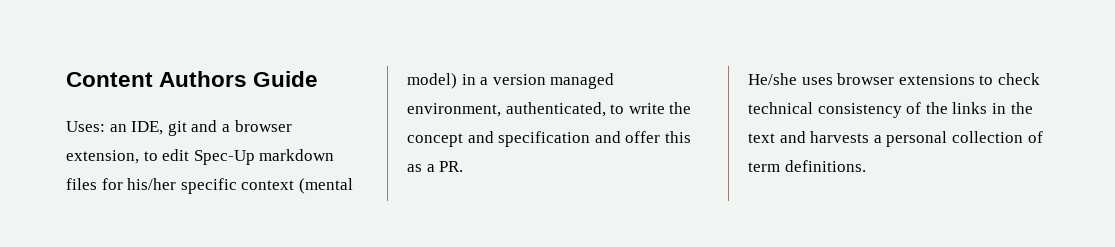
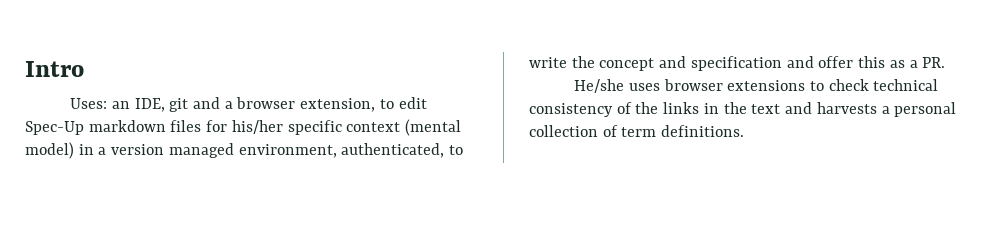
- Content Authors Guide
+ Intro

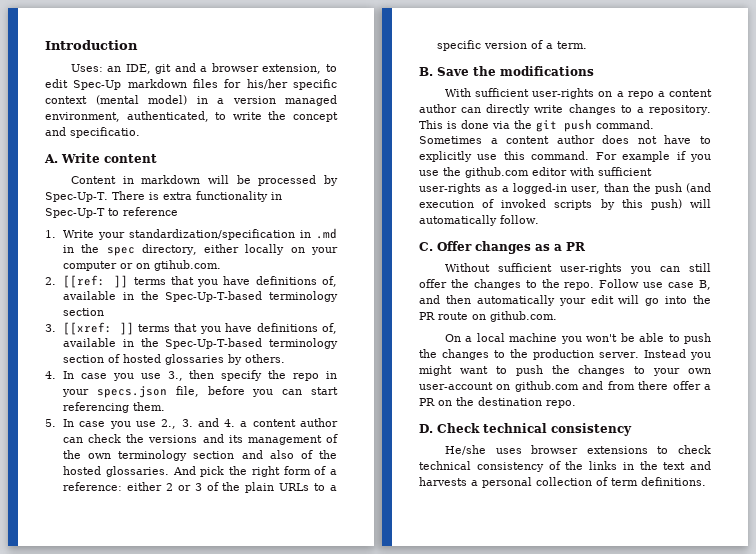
- Intro
+ Introduction
- Uses: an IDE, git and a browser extension, to edit Spec-Up markdown files for his/her specific context (mental model) in a version managed environment, authenticated, to write the concept and specification and offer this as a PR.
+ Uses: an IDE, git and a browser extension, to edit Spec-Up markdown files for his/her specific context (mental model) in a version managed environment, authenticated, to write the concept and specificatio.
+ A. Write content
+ Content in markdown will be processed by Spec-Up-T. There is extra functionality in Spec-Up-T to reference
+ 1. Write your standardization/specification in .md in the spec directory, either locally on your computer or on gtihub.com.
+ 2. [[ref: ]] terms that you have definitions of, available in the Spec-Up-T-based terminology section
+ 3. [[xref: ]] terms that you have definitions of, available in the Spec-Up-T-based terminology section of hosted glossaries by others.
+ 4. In case you use 3., then specify the repo in your specs.json file, before you can start referencing them.
+ 5. In case you use 2., 3. and 4. a content author can check the versions and its management of the own terminology section and also of the hosted glossaries. And pick the right form of a reference: either 2 or 3 of the plain URLs to a specific version of a term.
+ B. Save the modifications
+ With sufficient user-rights on a repo a content author can directly write changes to a repository. This is done via the git push command. Sometimes a content author does not have to explicitly use this command. For example if you use the github.com editor with sufficient user-rights as a logged-in user, than the push (and execution of invoked scripts by this push) will automatically follow.
+ C. Offer changes as a PR
+ Without sufficient user-rights you can still offer the changes to the repo. Follow use case B, and then automatically your edit will go into the PR route on github.com.
+ On a local machine you won't be able to push the changes to the production server. Instead you might want to push the changes to your own user-account on github.com and from there offer a PR on the destination repo.
+ D. Check technical consistency

